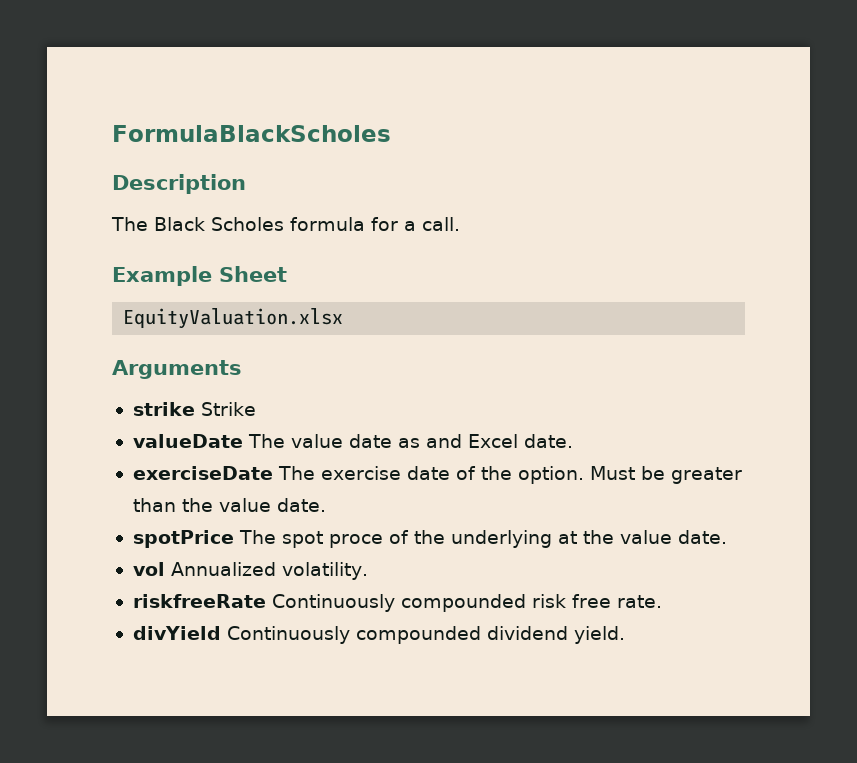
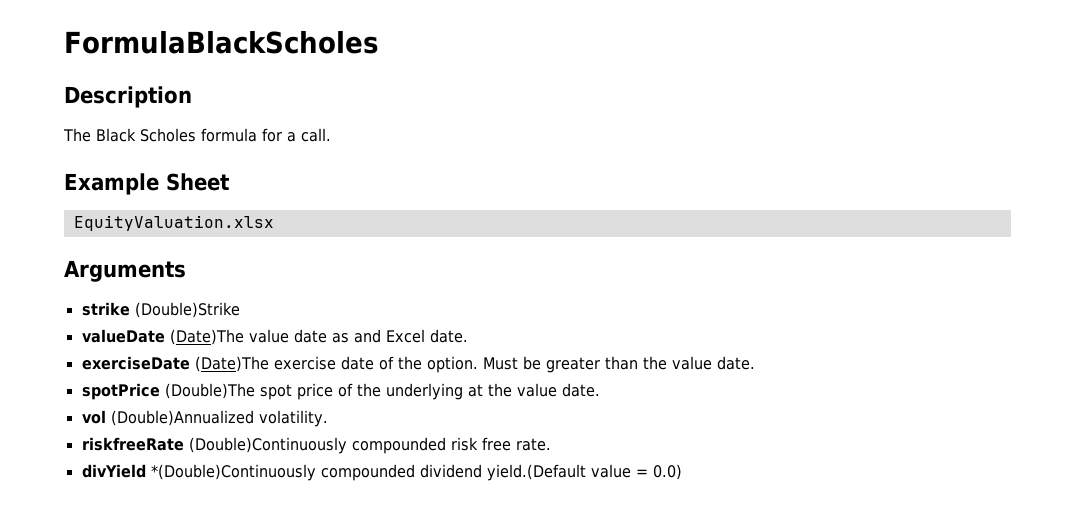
- strike Strike
+ strike (Double)Strike
- valueDate The value date as and Excel date.
+ valueDate (Date)The value date as and Excel date.
- exerciseDate The exercise date of the option.
+ exerciseDate (Date)The exercise date of the option.
- spotPrice The spot proce of the underlying at the value date.
+ spotPrice (Double)The spot price of the underlying at the value date.
- vol Annualized volatility.
+ vol (Double)Annualized volatility.
- riskfreeRate Continuously compounded risk free rate.
+ riskfreeRate (Double)Continuously compounded risk free rate.
- divYield Continuously compounded dividend yield.
+ divYield *(Double)Continuously compounded dividend yield.(Default value = 0.0)

